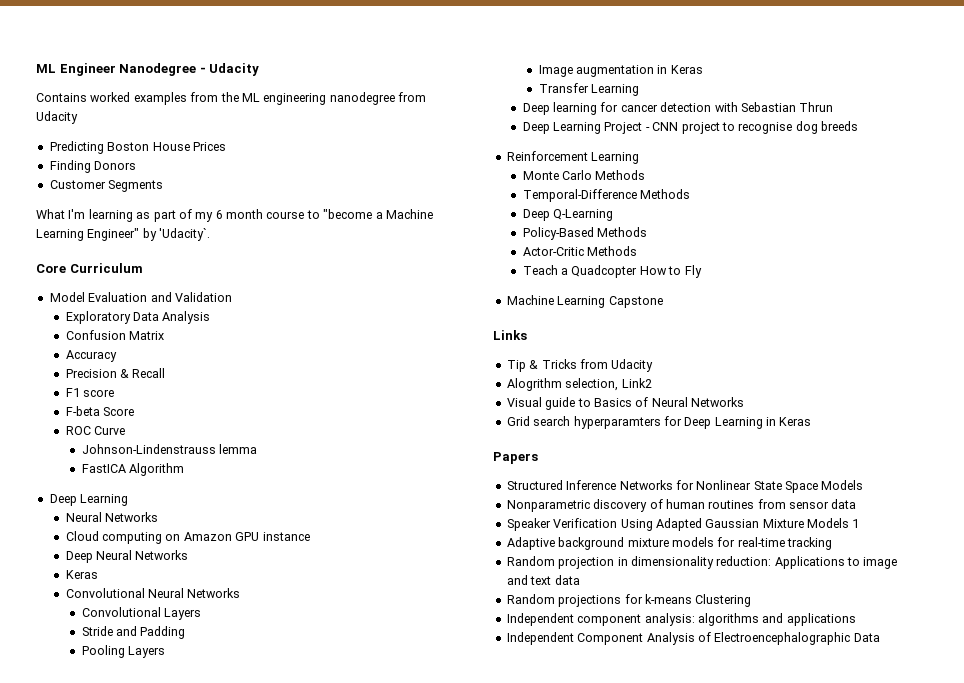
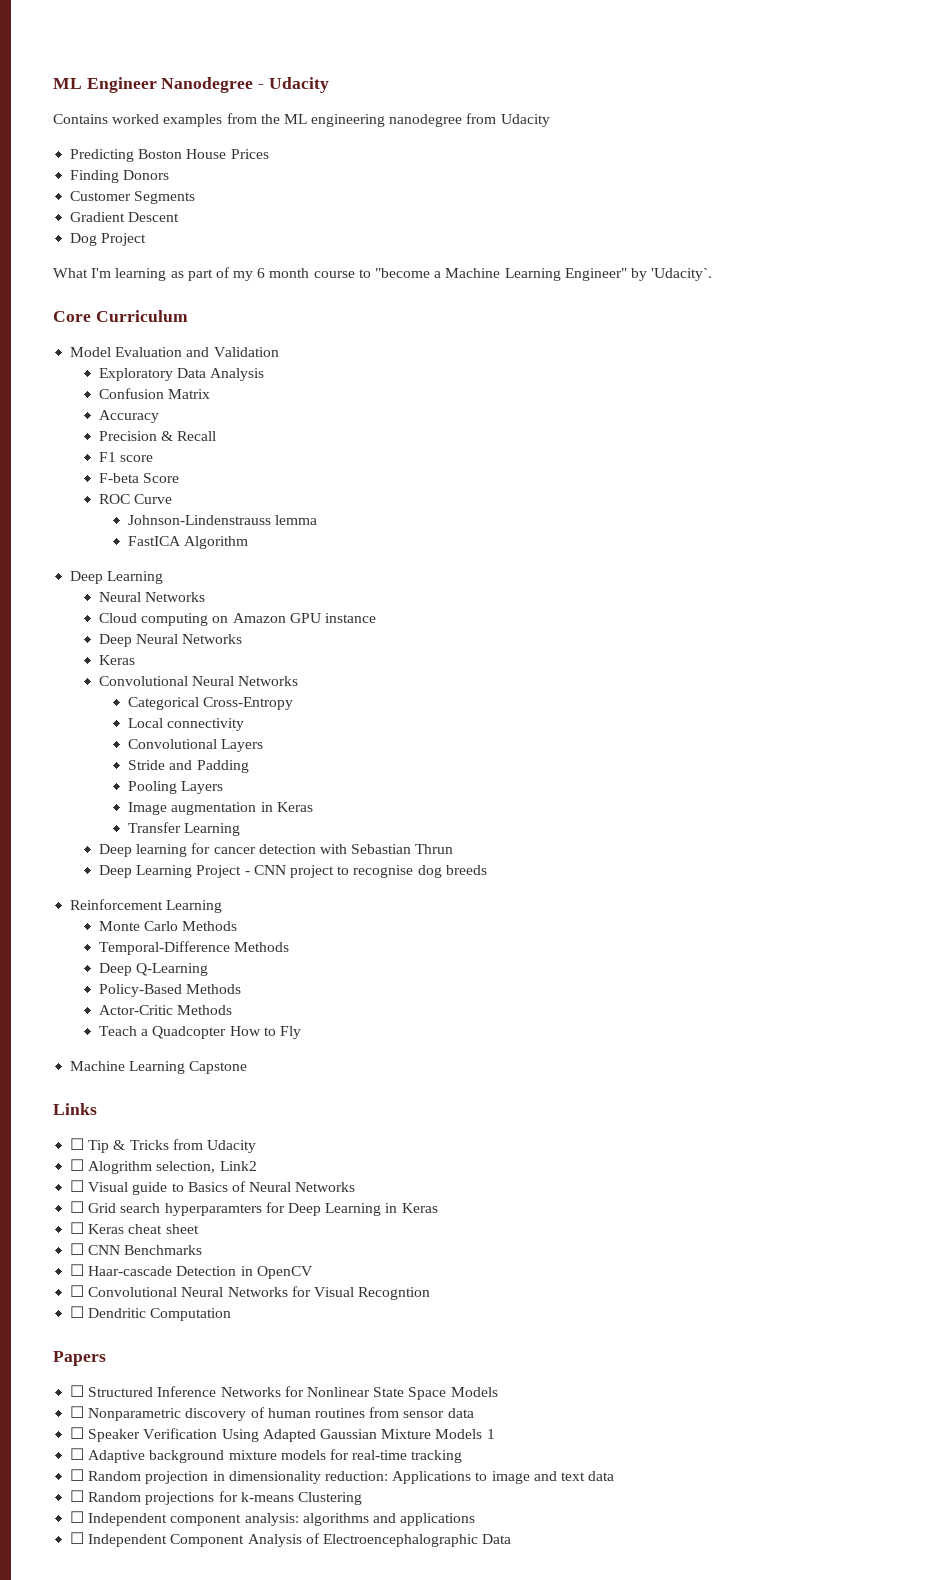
+ Gradient Descent
+ Dog Project
+ Categorical Cross-Entropy
+ Local connectivity
- Tip & Tricks from Udacity
+ ☐ Tip & Tricks from Udacity
- Alogrithm selection, Link2
+ ☐ Alogrithm selection, Link2
- Visual guide to Basics of Neural Networks
+ ☐ Visual guide to Basics of Neural Networks
- Grid search hyperparamters for Deep Learning in Keras
+ ☐ Grid search hyperparamters for Deep Learning in Keras
+ ☐ Keras cheat sheet
+ ☐ CNN Benchmarks
+ ☐ Haar-cascade Detection in OpenCV
+ ☐ Convolutional Neural Networks for Visual Recogntion
+ ☐ Dendritic Computation
- Structured Inference Networks for Nonlinear State Space Models
+ ☐ Structured Inference Networks for Nonlinear State Space Models
- Nonparametric discovery of human routines from sensor data
+ ☐ Nonparametric discovery of human routines from sensor data
- Speaker Verification Using Adapted Gaussian Mixture Models 1
+ ☐ Speaker Verification Using Adapted Gaussian Mixture Models 1
- Adaptive background mixture models for real-time tracking
+ ☐ Adaptive background mixture models for real-time tracking
- Random projection in dimensionality reduction: Applications to image and text data
+ ☐ Random projection in dimensionality reduction: Applications to image and text data
- Random projections for k-means Clustering
+ ☐ Random projections for k-means Clustering
- Independent component analysis: algorithms and applications
+ ☐ Independent component analysis: algorithms and applications
- Independent Component Analysis of Electroencephalographic Data
+ ☐ Independent Component Analysis of Electroencephalographic Data

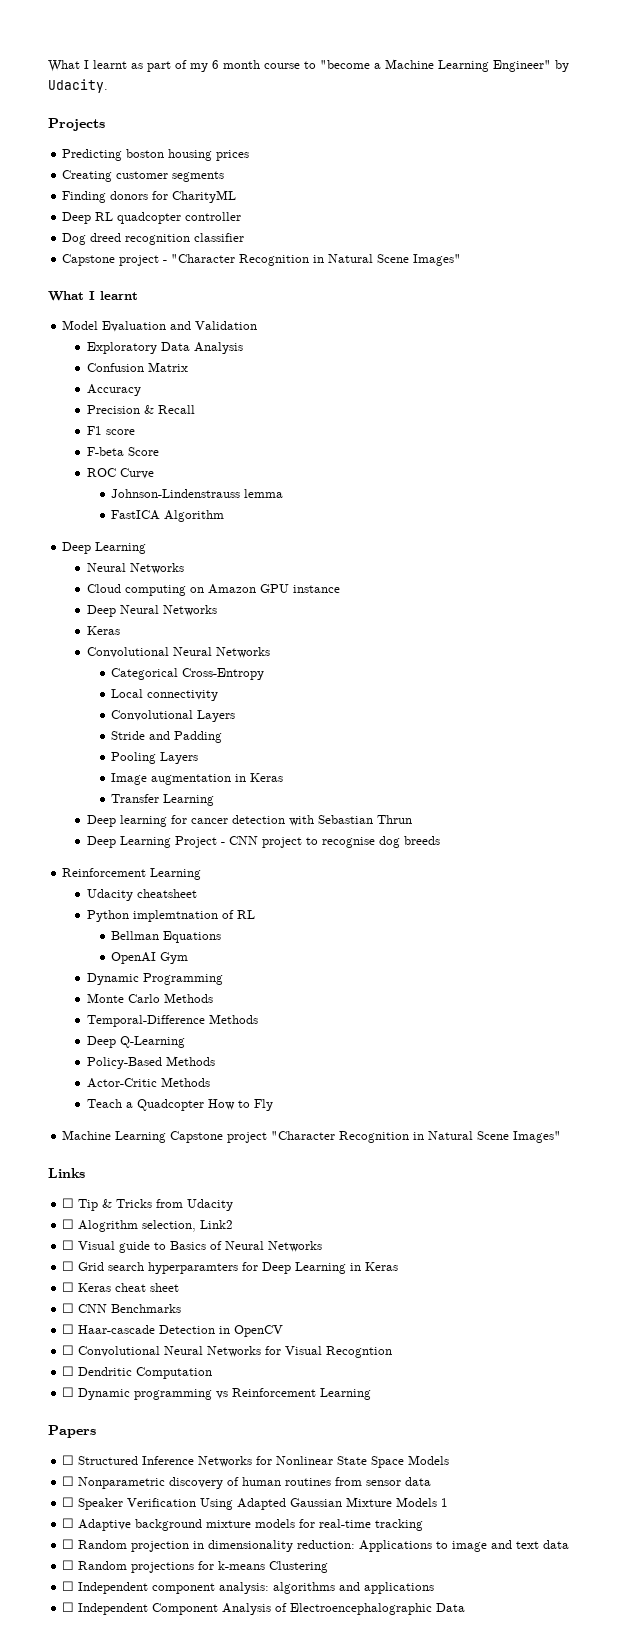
- ML Engineer Nanodegree - Udacity
- Contains worked examples from the ML engineering nanodegree from Udacity
- Predicting Boston House Prices
- Finding Donors
- Customer Segments
- Gradient Descent
- Dog Project
- What I'm learning as part of my 6 month course to "become a Machine Learning Engineer" by 'Udacity`.
- Core Curriculum
+ What I learnt as part of my 6 month course to "become a Machine Learning Engineer" by Udacity.
+ Projects
+ Predicting boston housing prices
+ Creating customer segments
+ Finding donors for CharityML
+ Deep RL quadcopter controller
+ Dog dreed recognition classifier
+ Capstone project - "Character Recognition in Natural Scene Images"
+ What I learnt
+ Udacity cheatsheet
+ Python implemtnation of RL
+ Bellman Equations
+ OpenAI Gym
+ Dynamic Programming
- Machine Learning Capstone
+ Machine Learning Capstone project "Character Recognition in Natural Scene Images"
+ ☐ Dynamic programming vs Reinforcement Learning

